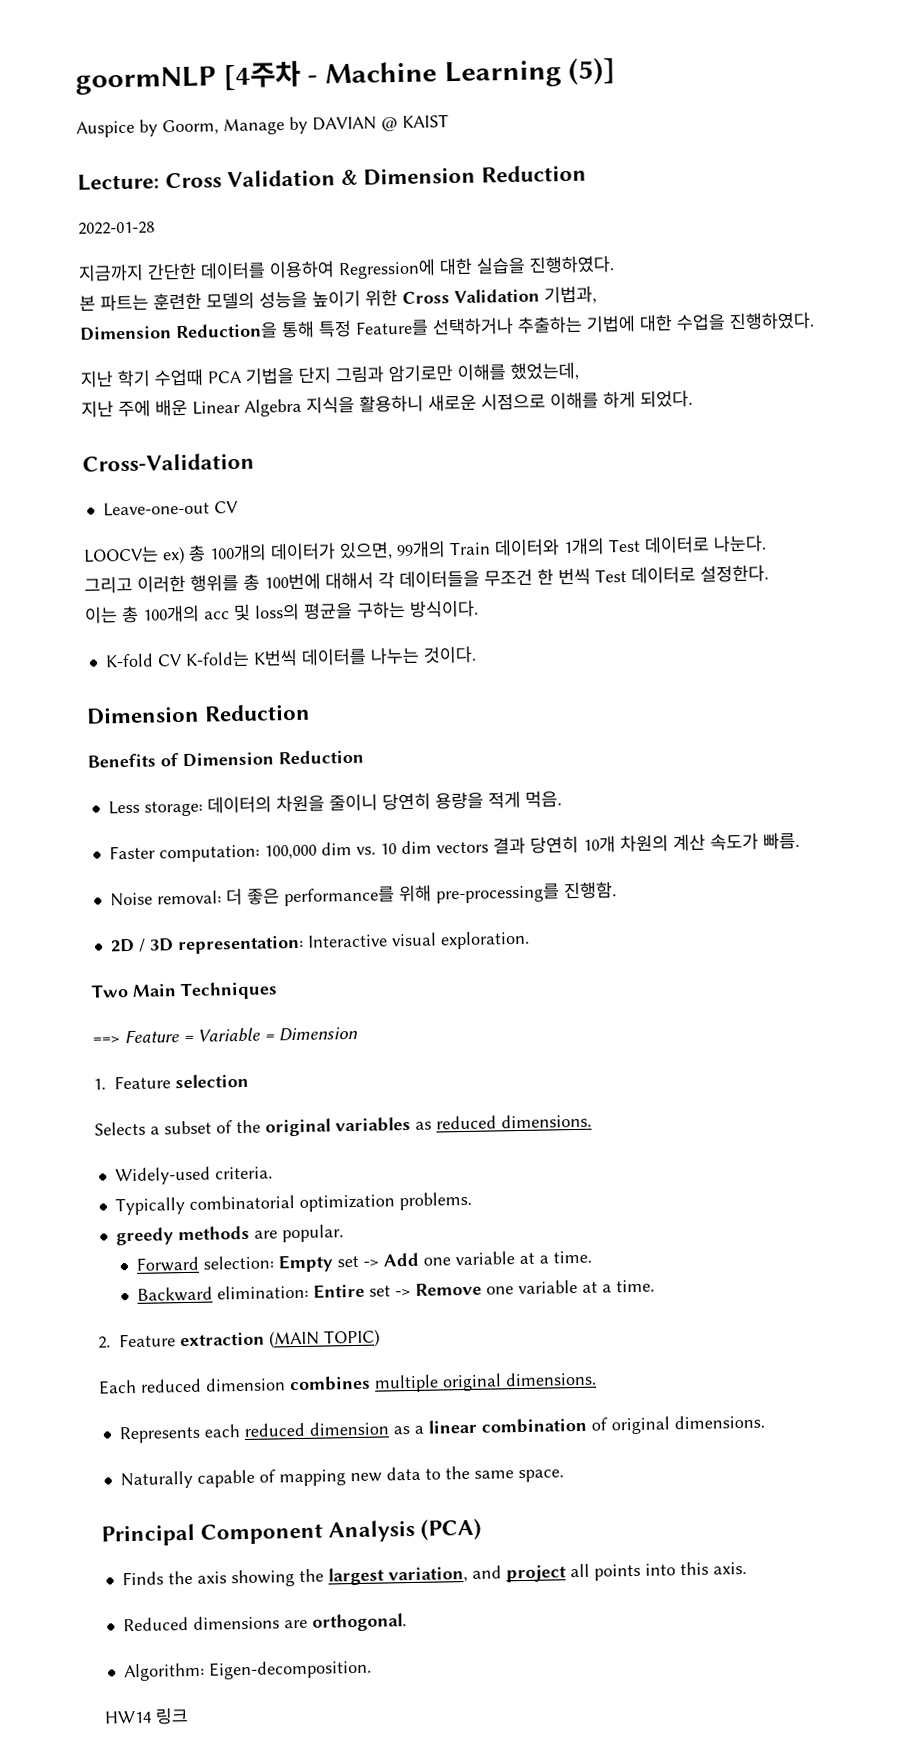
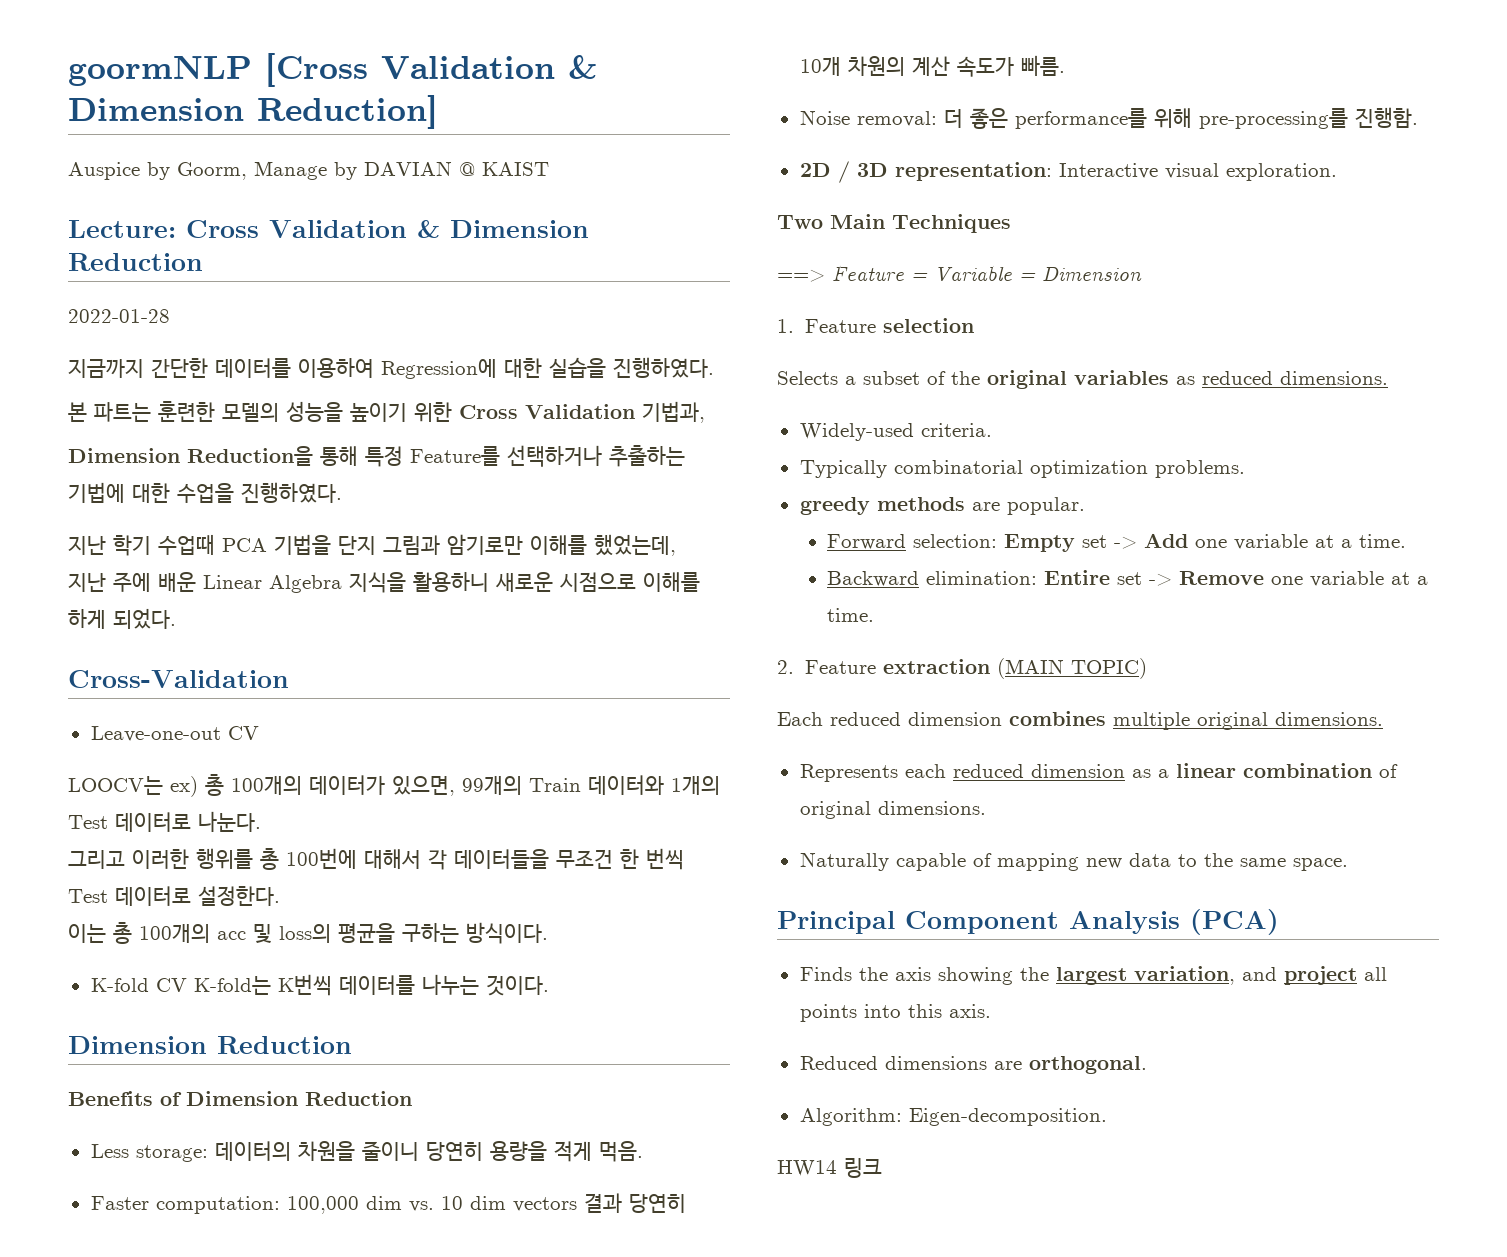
- goormNLP [4주차 - Machine Learning (5)]
+ goormNLP [Cross Validation & Dimension Reduction]

